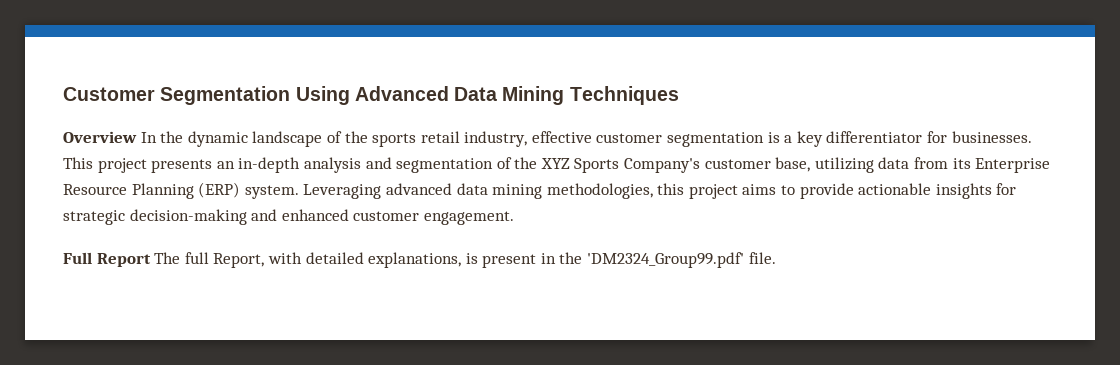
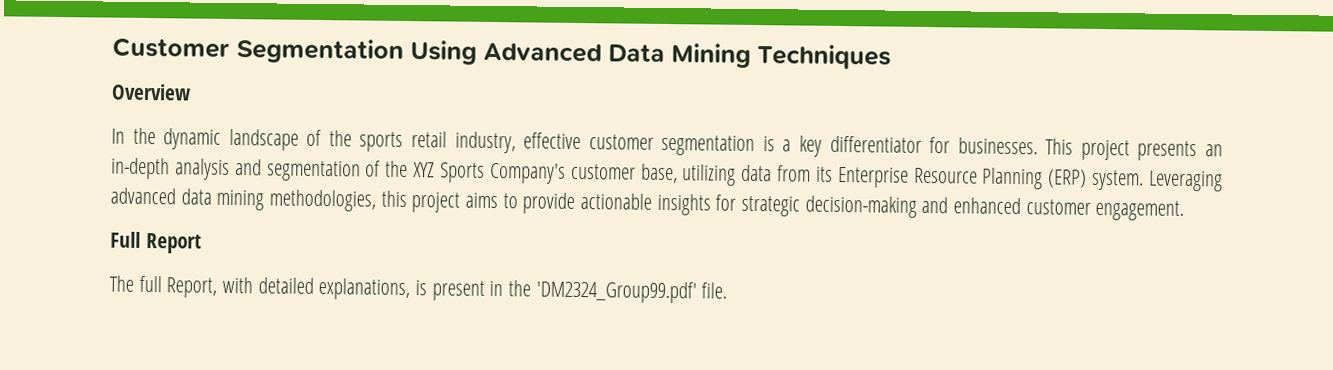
- Overview In the dynamic landscape of the sports retail industry, effective customer segmentation is a key differentiator for businesses.
+ Overview
+ In the dynamic landscape of the sports retail industry, effective customer segmentation is a key differentiator for businesses.
- Full Report The full Report, with detailed explanations, is present in the 'DM2324_Group99.pdf' file.
+ Full Report
+ The full Report, with detailed explanations, is present in the 'DM2324_Group99.pdf' file.

